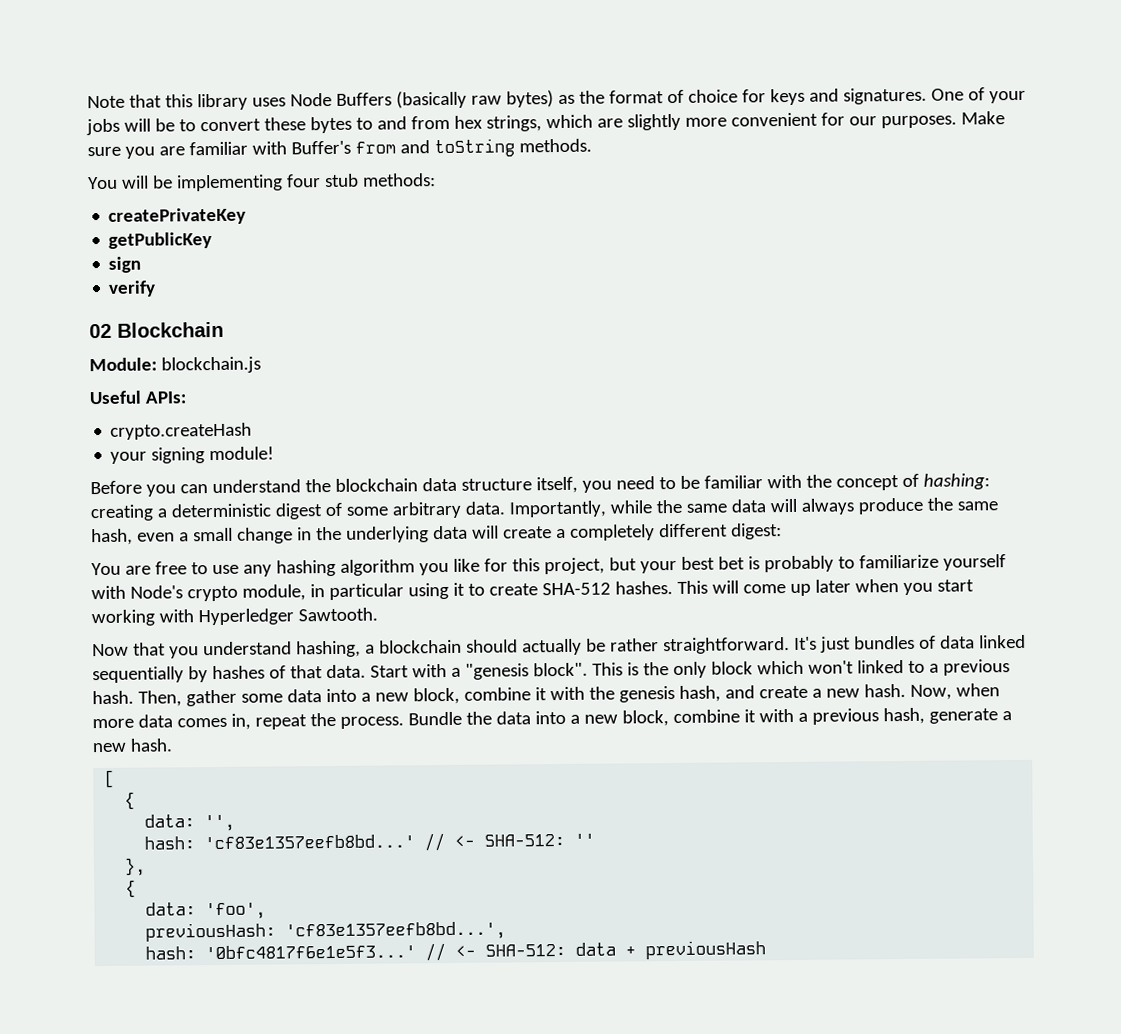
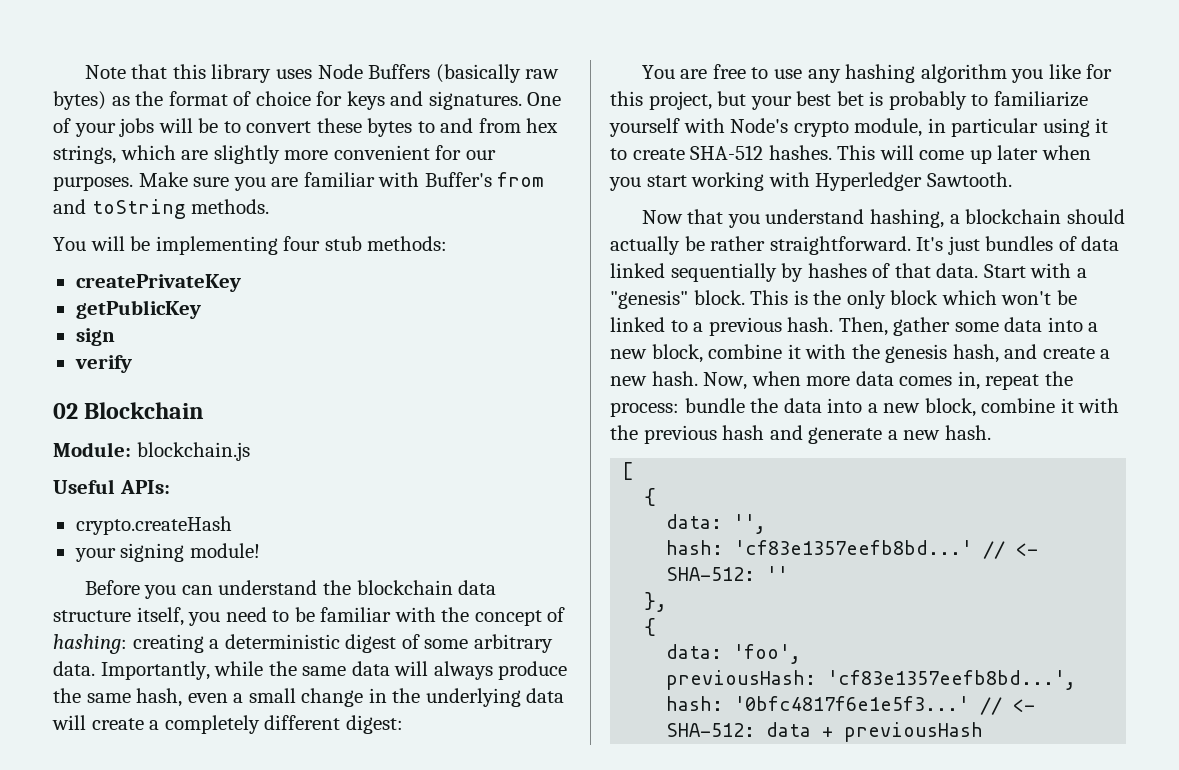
- Start with a "genesis block".
+ Start with a "genesis" block.
- This is the only block which won't linked to a previous hash.
+ This is the only block which won't be linked to a previous hash.
- Now, when more data comes in, repeat the process. Bundle the data into a new block, combine it with a previous hash, generate a new hash.
+ Now, when more data comes in, repeat the process: bundle the data into a new block, combine it with the previous hash and generate a new hash.

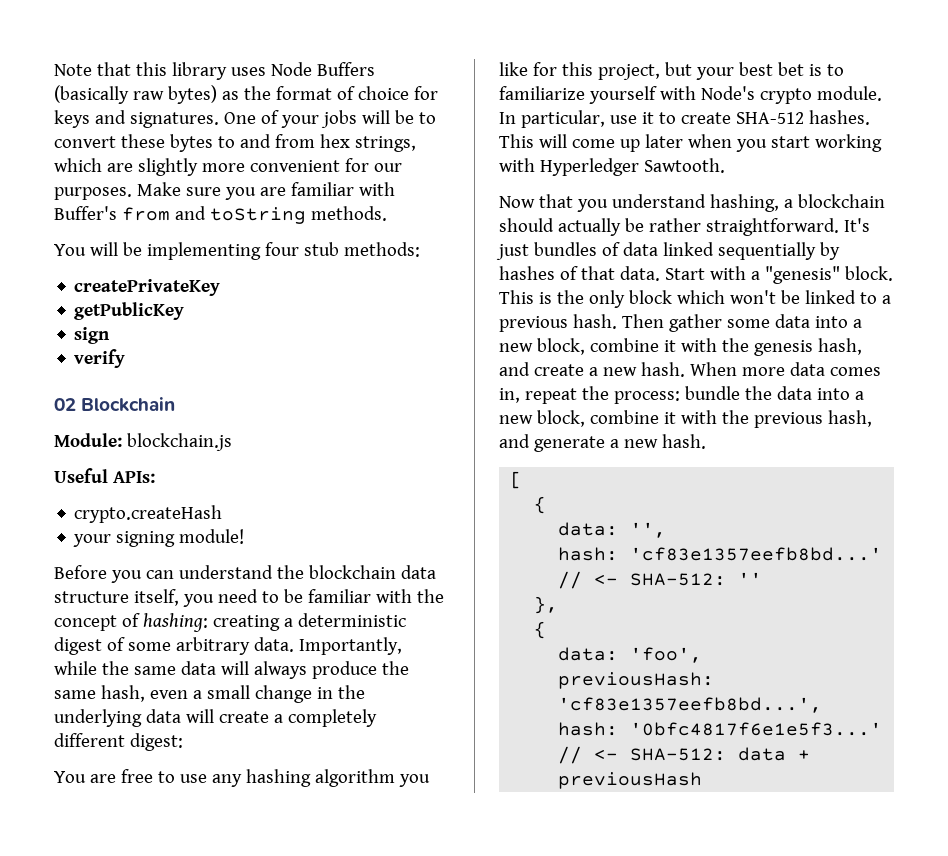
- You are free to use any hashing algorithm you like for this project, but your best bet is probably to familiarize yourself with Node's crypto module, in particular using it to create SHA-512 hashes.
+ You are free to use any hashing algorithm you like for this project, but your best bet is to familiarize yourself with Node's crypto module. In particular, use it to create SHA-512 hashes.
- Then, gather some data into a new block, combine it with the genesis hash, and create a new hash.
+ Then gather some data into a new block, combine it with the genesis hash, and create a new hash.
- Now, when more data comes in, repeat the process: bundle the data into a new block, combine it with the previous hash and generate a new hash.
+ When more data comes in, repeat the process: bundle the data into a new block, combine it with the previous hash, and generate a new hash.

